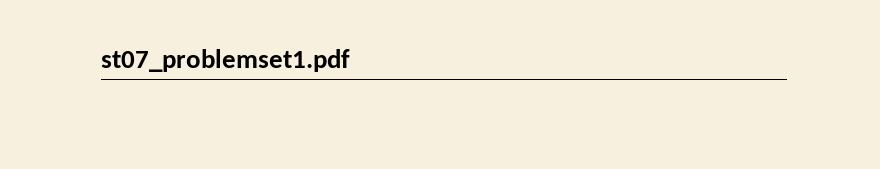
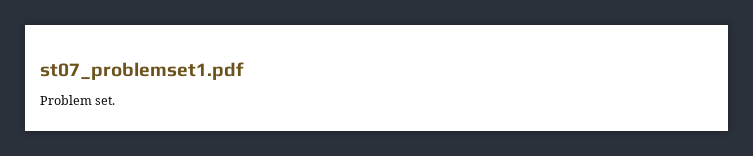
+ Problem set.

